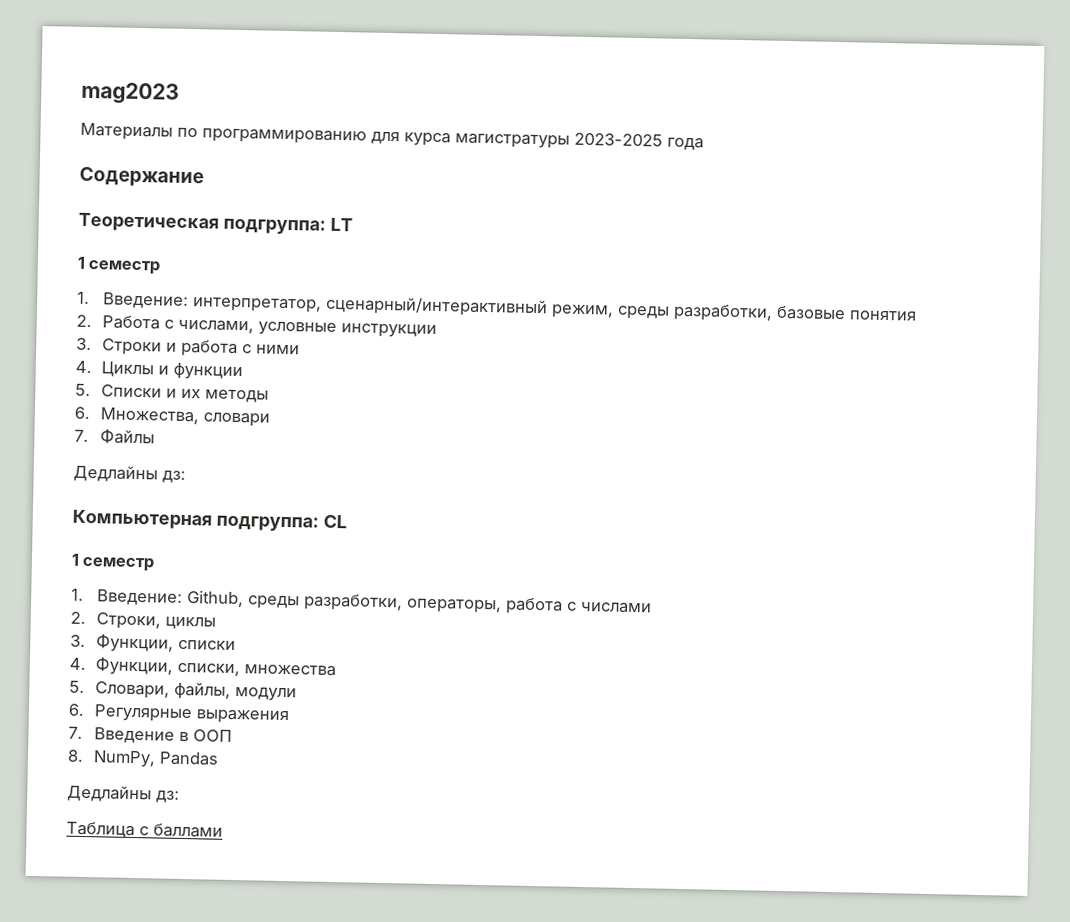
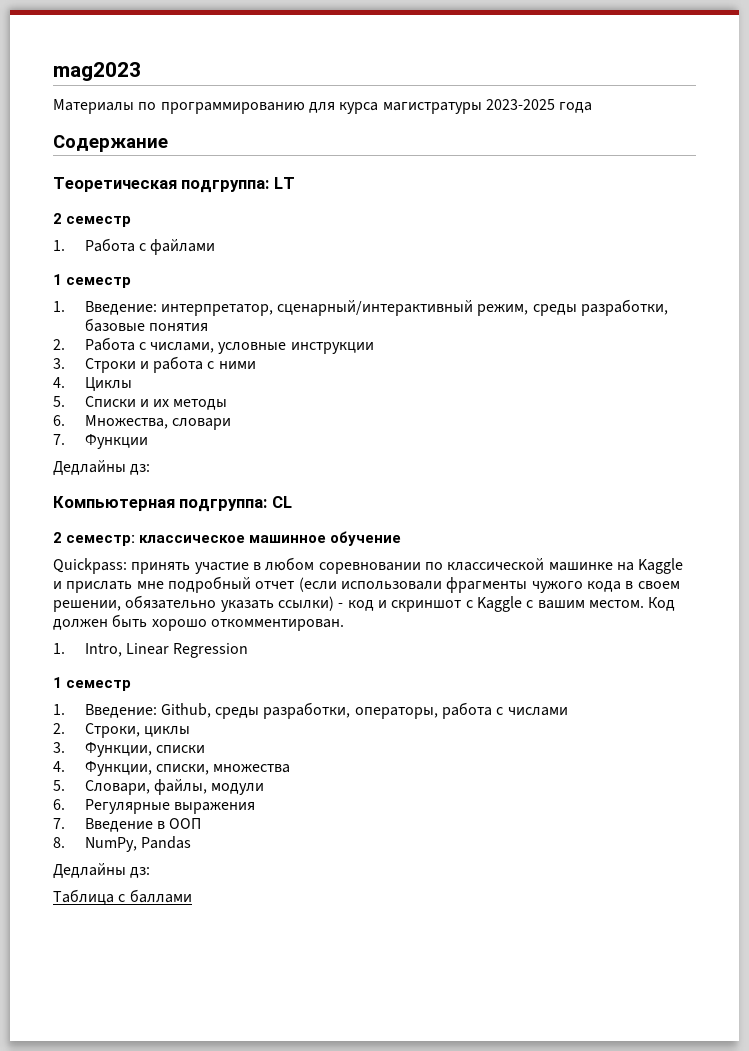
+ 2 семестр
+ 1. Работа с файлами
- 4. Циклы и функции
+ 4. Циклы
- 7. Файлы
+ 7. Функции
+ 2 семестр: классическое машинное обучение
+ Quickpass: принять участие в любом соревновании по классической машинке на Kaggle и прислать мне подробный отчет (если использовали фрагменты чужого кода в своем решении, обязательно указать ссылки) - код и скриншот с Kaggle с вашим местом. Код должен быть хорошо откомментирован.
+ 1. Intro, Linear Regression

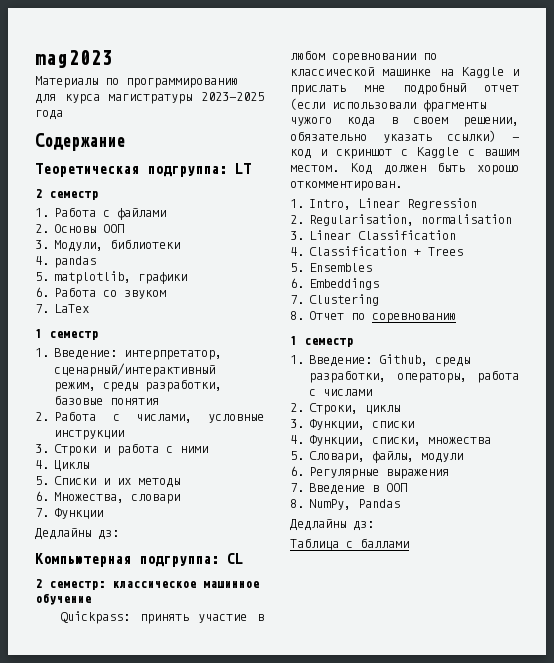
+ 2. Основы ООП
+ 3. Модули, библиотеки
+ 4. pandas
+ 5. matplotlib, графики
+ 6. Работа со звуком
+ 7. LaTex
+ 2. Regularisation, normalisation
+ 3. Linear Classification
+ 4. Classification + Trees
+ 5. Ensembles
+ 6. Embeddings
+ 7. Clustering
+ 8. Отчет по соревнованию

